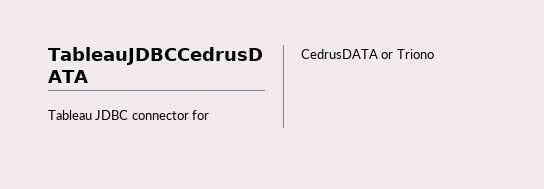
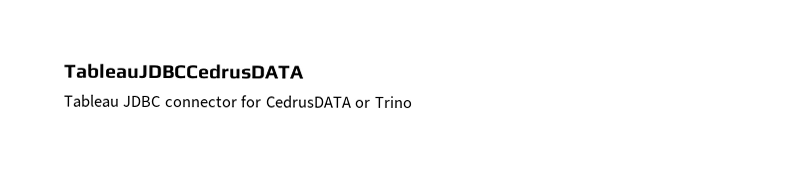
- Tableau JDBC connector for CedrusDATA or Triono
+ Tableau JDBC connector for CedrusDATA or Trino

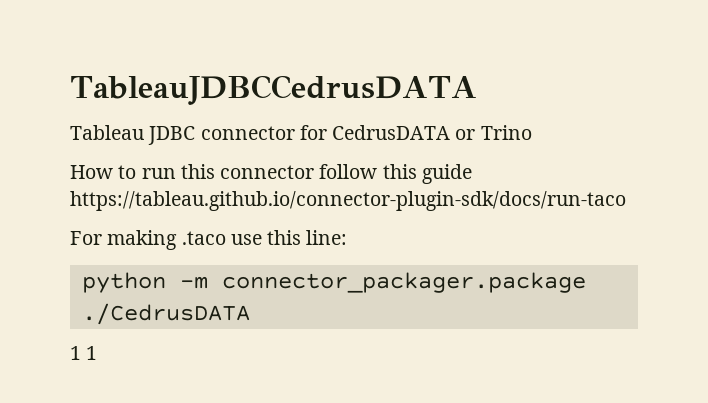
+ How to run this connector follow this guide https://tableau.github.io/connector-plugin-sdk/docs/run-taco
+ For making .taco use this line:
+ python -m connector_packager.package ./CedrusDATA
+ 1 1

